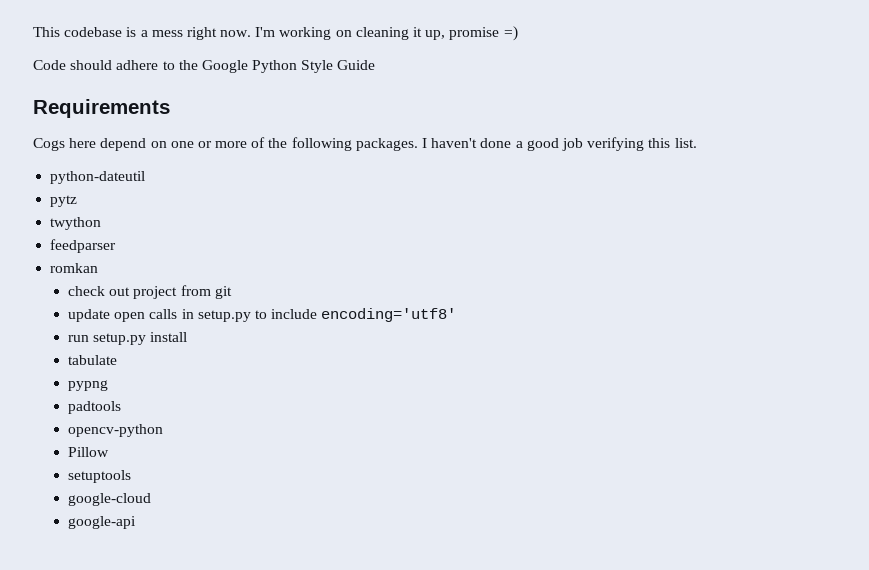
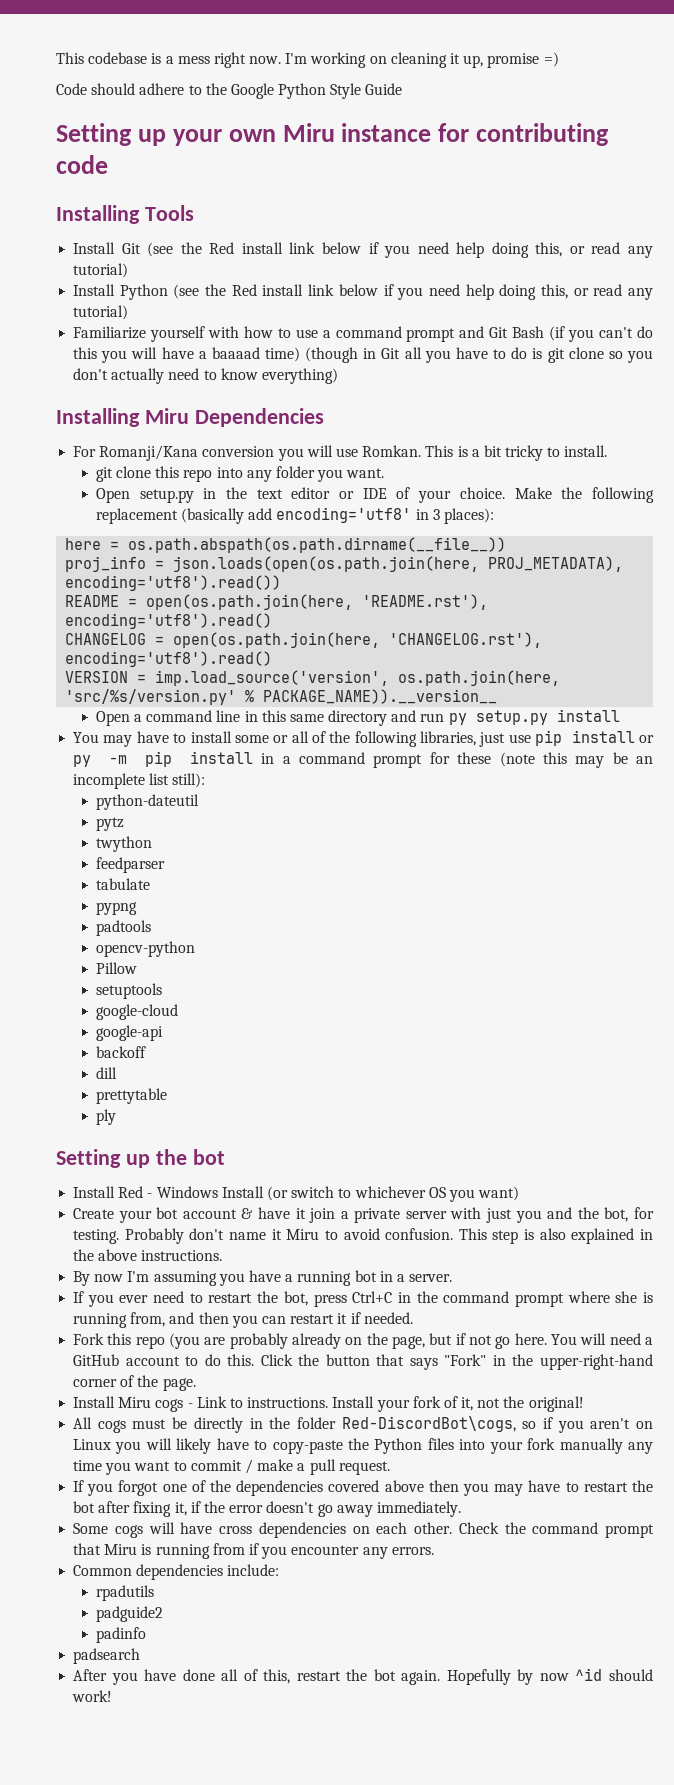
- Requirements
- Cogs here depend on one or more of the following packages. I haven't done a good job verifying this list.
+ Setting up your own Miru instance for contributing code
+ Installing Tools
+ Install Git (see the Red install link below if you need help doing this, or read any tutorial)
+ Install Python (see the Red install link below if you need help doing this, or read any tutorial)
+ Familiarize yourself with how to use a command prompt and Git Bash (if you can't do this you will have a baaaad time) (though in Git all you have to do is git clone so you don't actually need to know everything)
+ Installing Miru Dependencies
+ For Romanji/Kana conversion you will use Romkan. This is a bit tricky to install.
+ git clone this repo into any folder you want.
+ Open setup.py in the text editor or IDE of your choice. Make the following replacement (basically add encoding='utf8' in 3 places):
+ here = os.path.abspath(os.path.dirname(__file__))
+ proj_info = json.loads(open(os.path.join(here, PROJ_METADATA), encoding='utf8').read())
+ README = open(os.path.join(here, 'README.rst'), encoding='utf8').read()
+ CHANGELOG = open(os.path.join(here, 'CHANGELOG.rst'), encoding='utf8').read()
+ VERSION = imp.load_source('version', os.path.join(here, 'src/%s/version.py' % PACKAGE_NAME)).__version__
+ Open a command line in this same directory and run py setup.py install
+ You may have to install some or all of the following libraries, just use pip install or py -m pip install in a command prompt for these (note this may be an incomplete list still):
  python-dateutil
  pytz
  twython
  feedparser
- romkan
- check out project from git
- update open calls in setup.py to include encoding='utf8'
- run setup.py install
+ backoff
+ dill
+ prettytable
+ ply
+ Setting up the bot
+ Install Red - Windows Install (or switch to whichever OS you want)
+ Create your bot account & have it join a private server with just you and the bot, for testing. Probably don't name it Miru to avoid confusion. This step is also explained in the above instructions.
+ By now I'm assuming you have a running bot in a server.
+ If you ever need to restart the bot, press Ctrl+C in the command prompt where she is running from, and then you can restart it if needed.
+ Fork this repo (you are probably already on the page, but if not go here. You will need a GitHub account to do this. Click the button that says "Fork" in the upper-right-hand corner of the page.
+ Install Miru cogs - Link to instructions. Install your fork of it, not the original!
+ All cogs must be directly in the folder Red-DiscordBot\cogs, so if you aren't on Linux you will likely have to copy-paste the Python files into your fork manually any time you want to commit / make a pull request.
+ If you forgot one of the dependencies covered above then you may have to restart the bot after fixing it, if the error doesn't go away immediately.
+ Some cogs will have cross dependencies on each other. Check the command prompt that Miru is running from if you encounter any errors.
+ Common dependencies include:
+ rpadutils
+ padguide2
+ padinfo
+ padsearch
+ After you have done all of this, restart the bot again. Hopefully by now ^id should work!

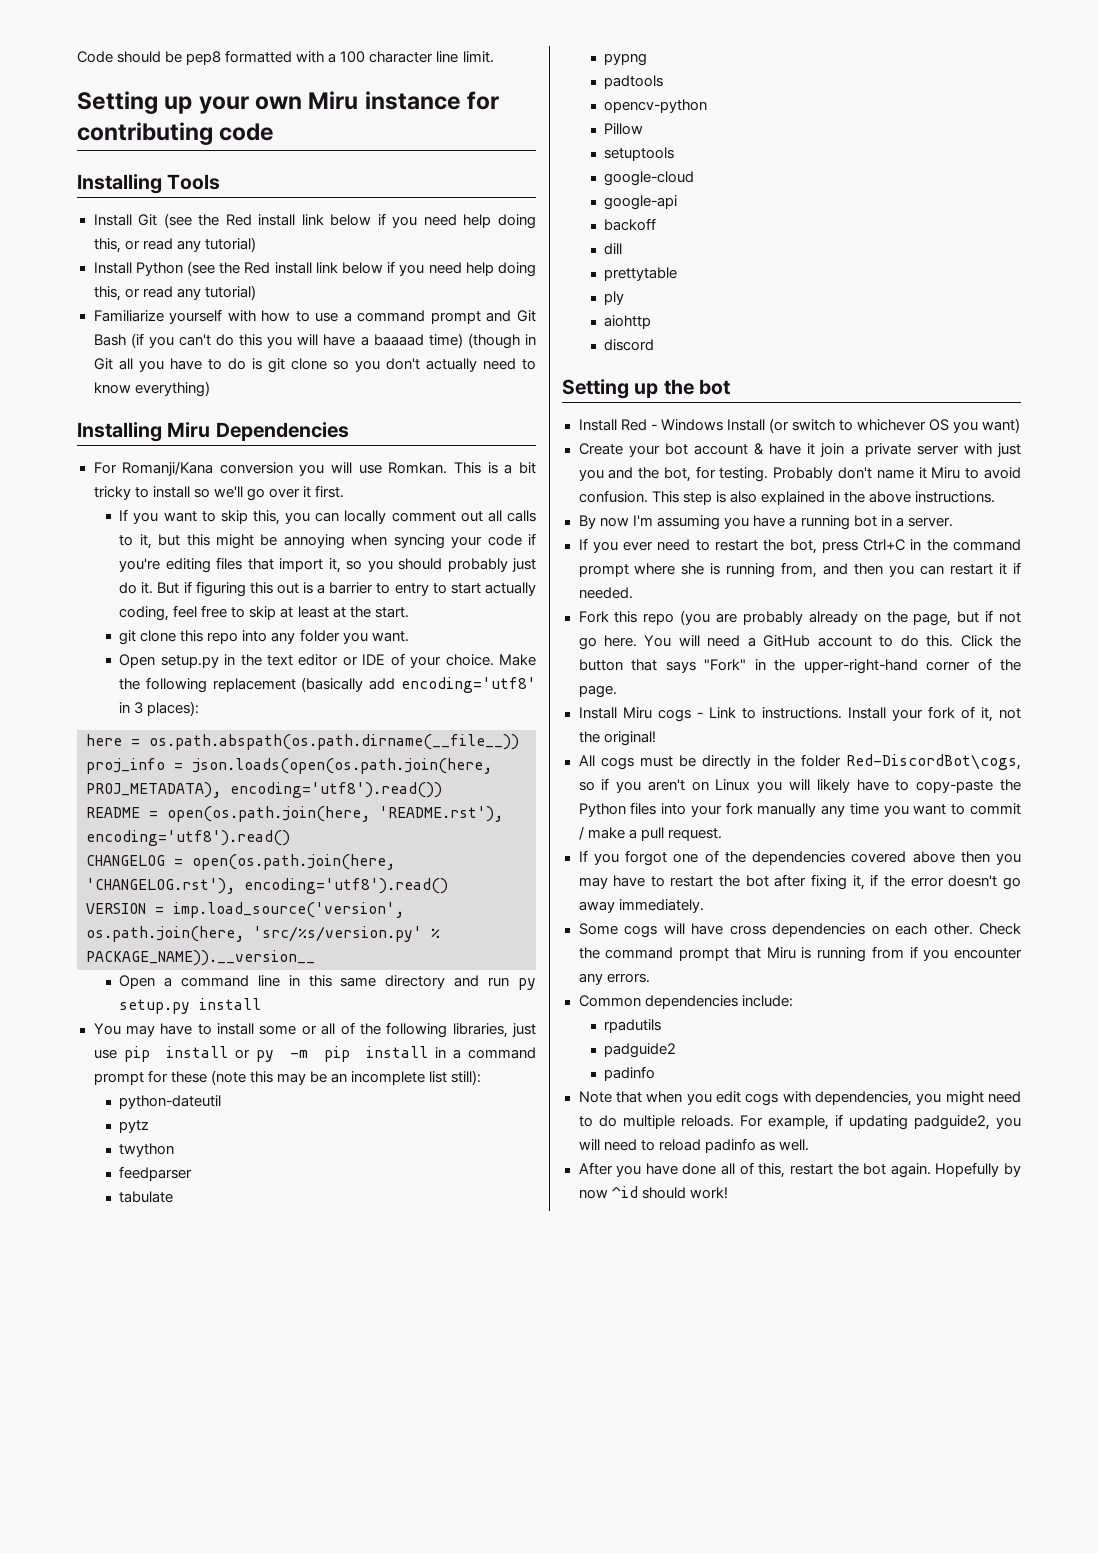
- This codebase is a mess right now. I'm working on cleaning it up, promise =)
- Code should adhere to the Google Python Style Guide
+ Code should be pep8 formatted with a 100 character line limit.
- This is a bit tricky to install.
+ This is a bit tricky to install so we'll go over it first.
+ If you want to skip this, you can locally comment out all calls to it, but this might be annoying when syncing your code if you're editing files that import it, so you should probably just do it. But if figuring this out is a barrier to entry to start actually coding, feel free to skip at least at the start.
+ aiohttp
+ discord
- padsearch
+ Note that when you edit cogs with dependencies, you might need to do multiple reloads. For example, if updating padguide2, you will need to reload padinfo as well.

